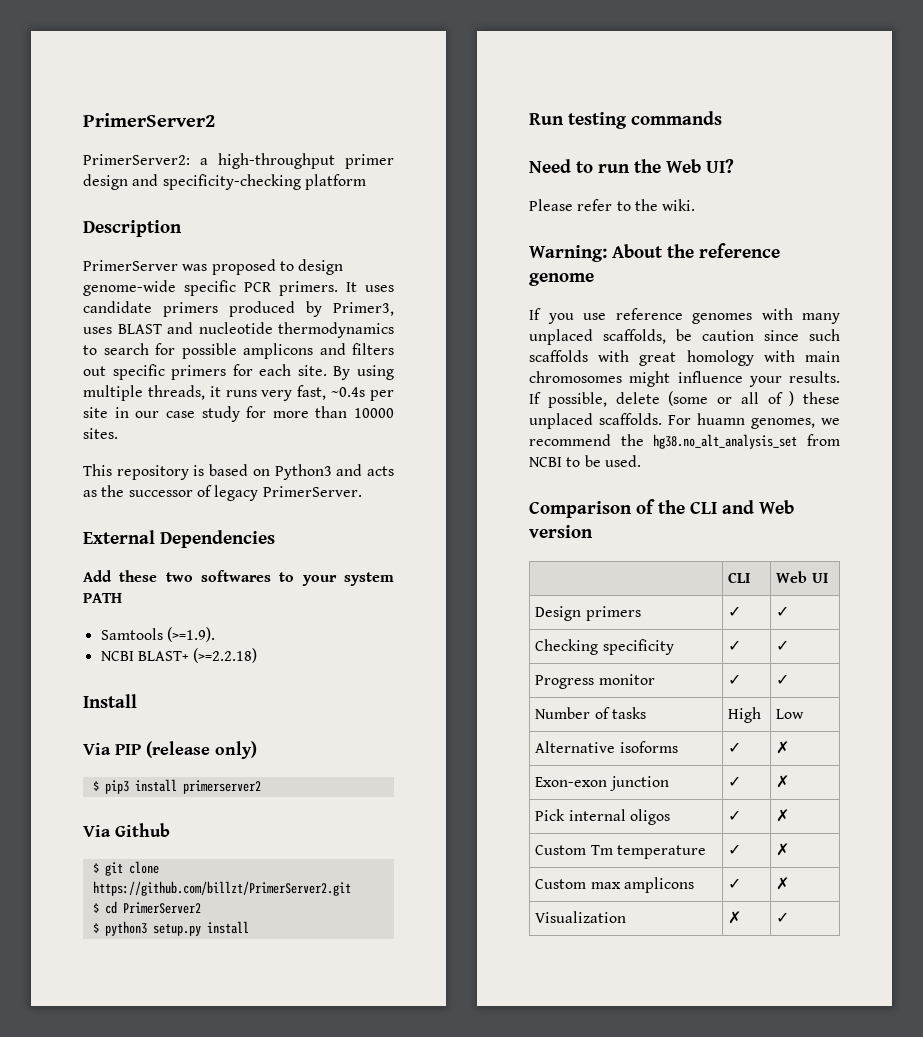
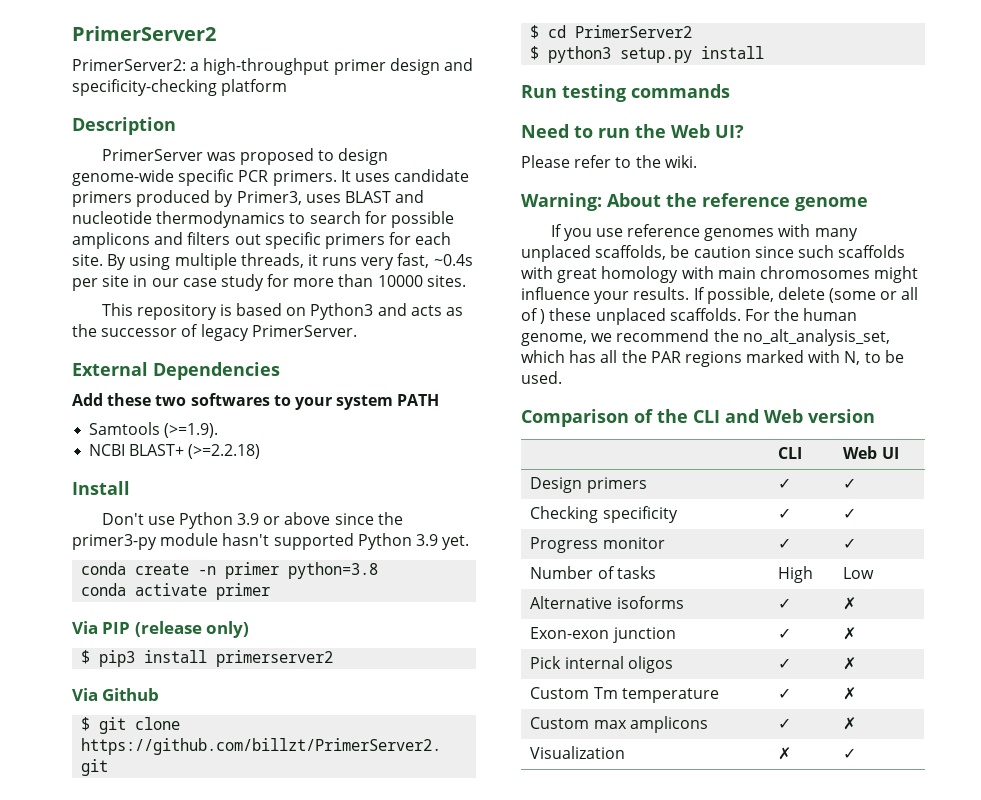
+ Don't use Python 3.9 or above since the primer3-py module hasn't supported Python 3.9 yet.
+ conda create -n primer python=3.8
+ conda activate primer
- For huamn genomes, we recommend the hg38.no_alt_analysis_set from NCBI to be used.
+ For the human genome, we recommend the no_alt_analysis_set, which has all the PAR regions marked with N, to be used.

